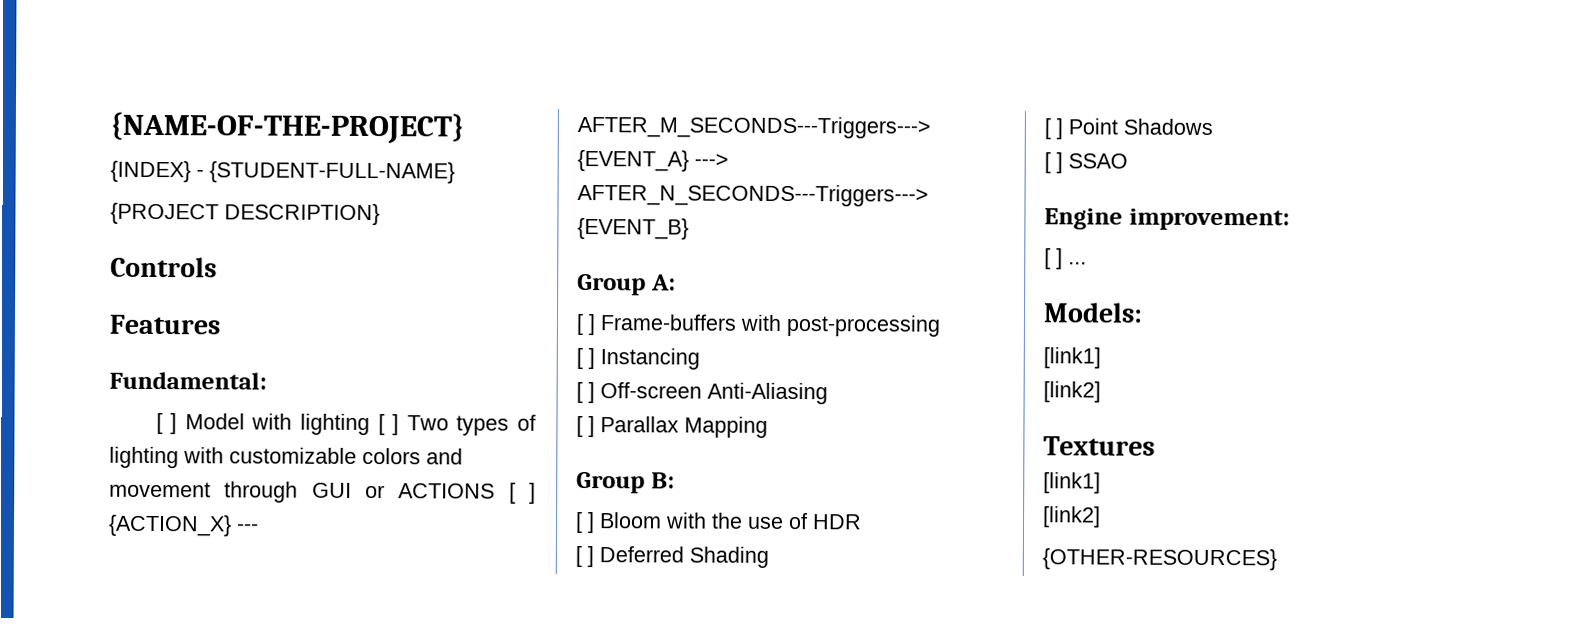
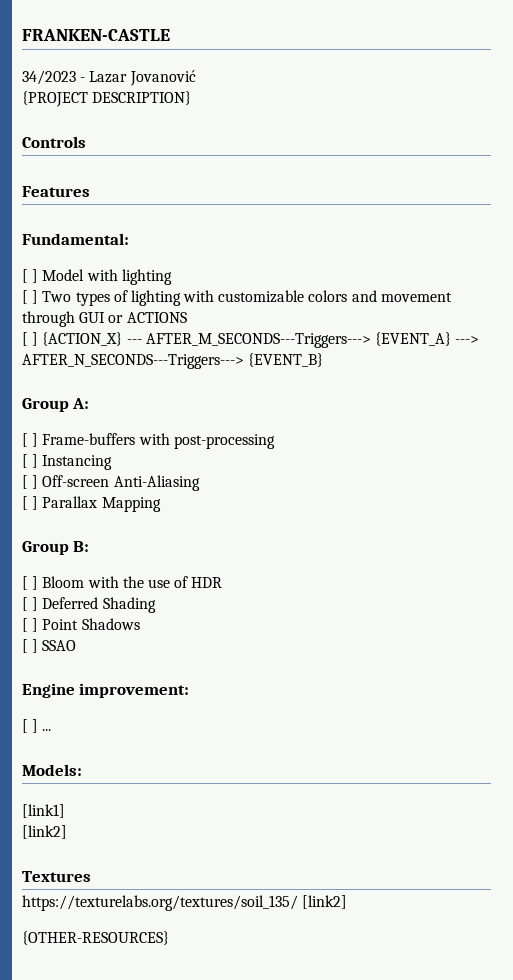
- {NAME-OF-THE-PROJECT}
- {INDEX} - {STUDENT-FULL-NAME}
+ FRANKEN-CASTLE
+ 34/2023 - Lazar Jovanović
- [ ] Model with lighting [ ] Two types of lighting with customizable colors and movement through GUI or ACTIONS [ ] {ACTION_X} --- AFTER_M_SECONDS---Triggers---> {EVENT_A} ---> AFTER_N_SECONDS---Triggers---> {EVENT_B}
+ [ ] Model with lighting
+ [ ] Two types of lighting with customizable colors and movement through GUI or ACTIONS
+ [ ] {ACTION_X} --- AFTER_M_SECONDS---Triggers---> {EVENT_A} ---> AFTER_N_SECONDS---Triggers---> {EVENT_B}
  Textures
- [link1]
- [link2]
+ https://texturelabs.org/textures/soil_135/ [link2]

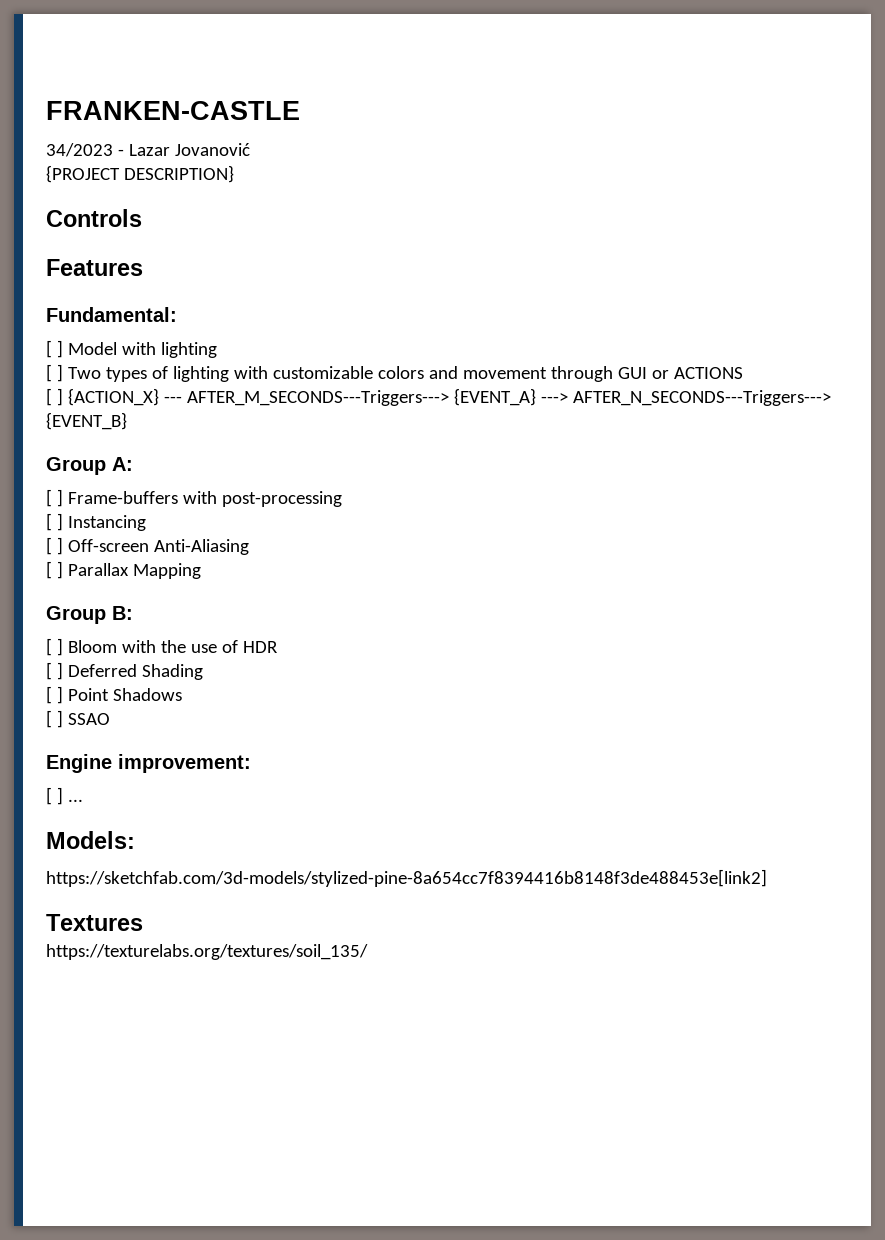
- [link1]
- [link2]
+ https://sketchfab.com/3d-models/stylized-pine-8a654cc7f8394416b8148f3de488453e[link2]
- https://texturelabs.org/textures/soil_135/ [link2]
- {OTHER-RESOURCES}
+ https://texturelabs.org/textures/soil_135/

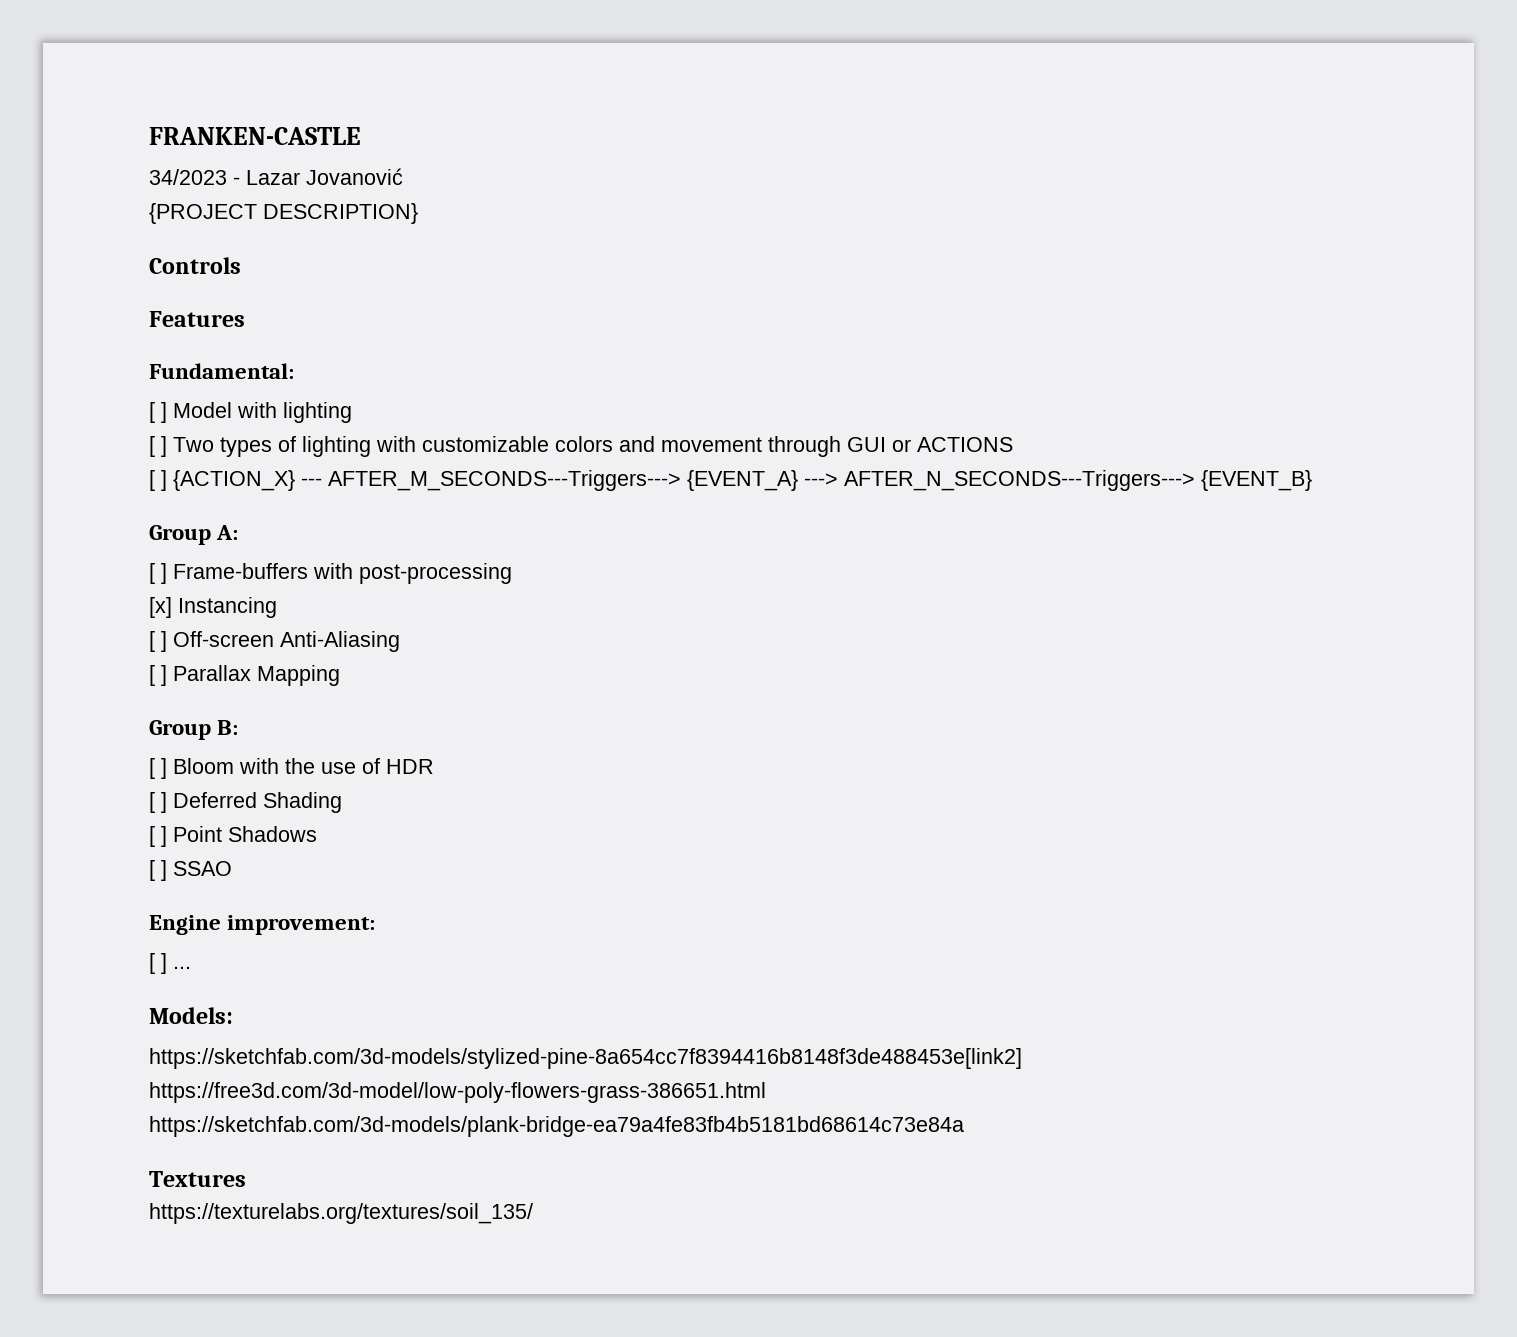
- [ ] Instancing
+ [x] Instancing
- https://sketchfab.com/3d-models/stylized-pine-8a654cc7f8394416b8148f3de488453e[link2]
+ https://sketchfab.com/3d-models/stylized-pine-8a654cc7f8394416b8148f3de488453e[link2] https://free3d.com/3d-model/low-poly-flowers-grass-386651.html https://sketchfab.com/3d-models/plank-bridge-ea79a4fe83fb4b5181bd68614c73e84a

